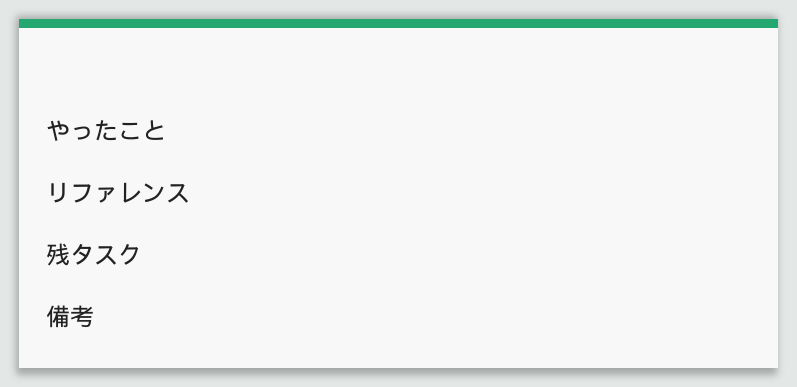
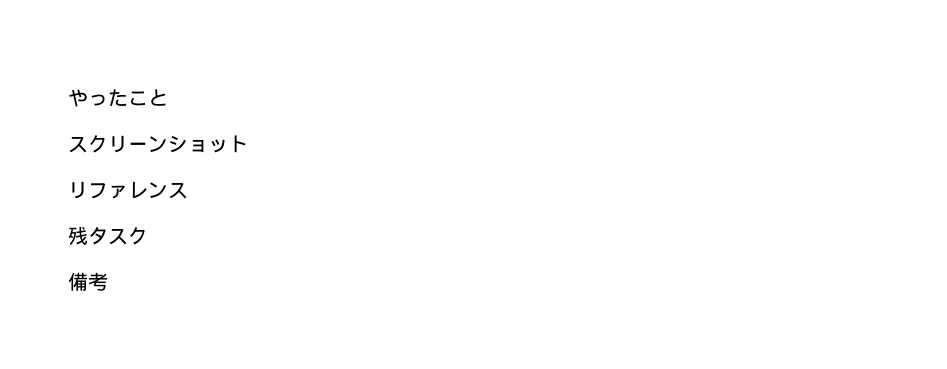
+ スクリーンショット

